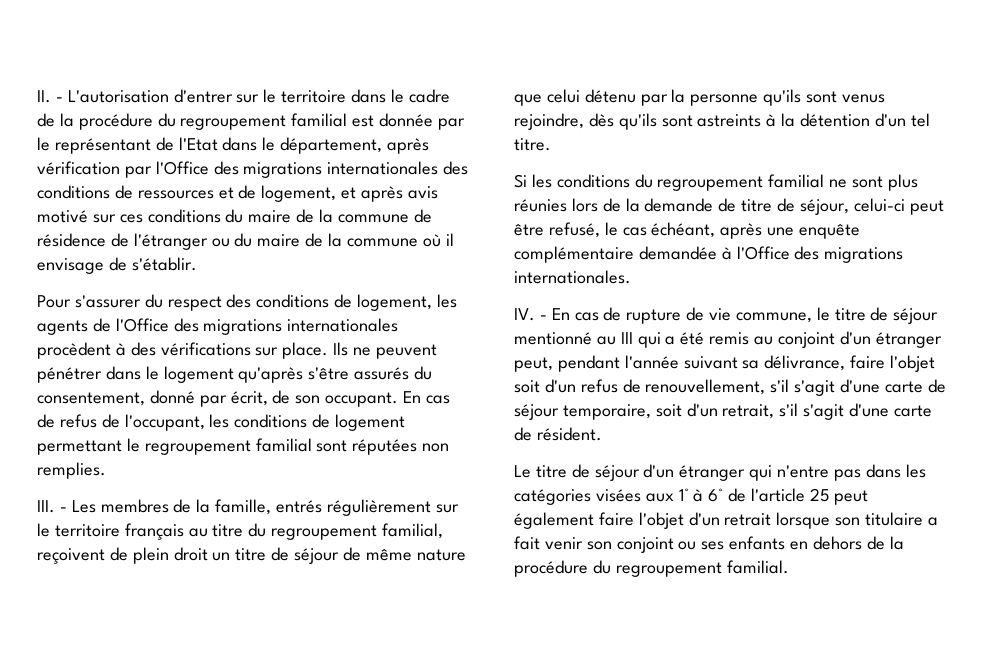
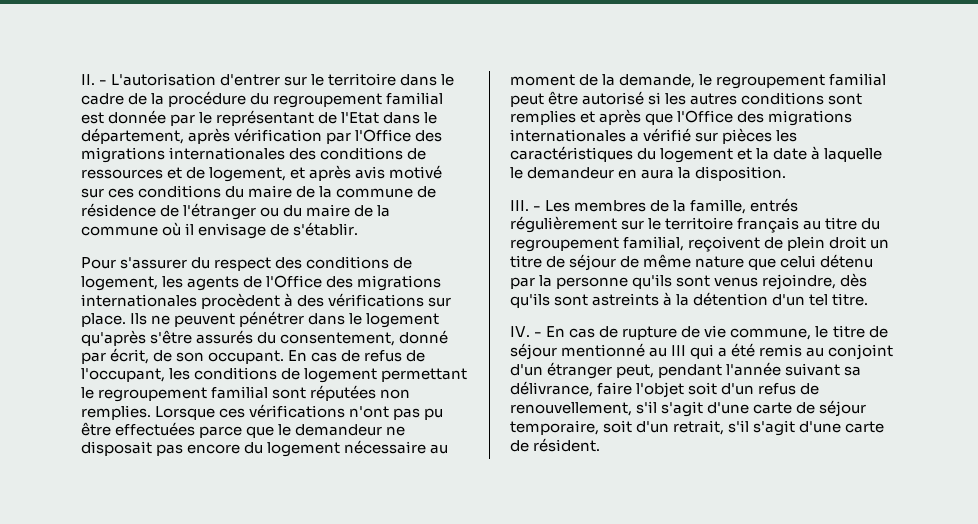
+ Lorsque ces vérifications n'ont pas pu être effectuées parce que le demandeur ne disposait pas encore du logement nécessaire au moment de la demande, le regroupement familial peut être autorisé si les autres conditions sont remplies et après que l'Office des migrations internationales a vérifié sur pièces les caractéristiques du logement et la date à laquelle le demandeur en aura la disposition.
- Si les conditions du regroupement familial ne sont plus réunies lors de la demande de titre de séjour, celui-ci peut être refusé, le cas échéant, après une enquête complémentaire demandée à l'Office des migrations internationales.
- Le titre de séjour d'un étranger qui n'entre pas dans les catégories visées aux 1° à 6° de l'article 25 peut également faire l'objet d'un retrait lorsque son titulaire a fait venir son conjoint ou ses enfants en dehors de la procédure du regroupement familial.

